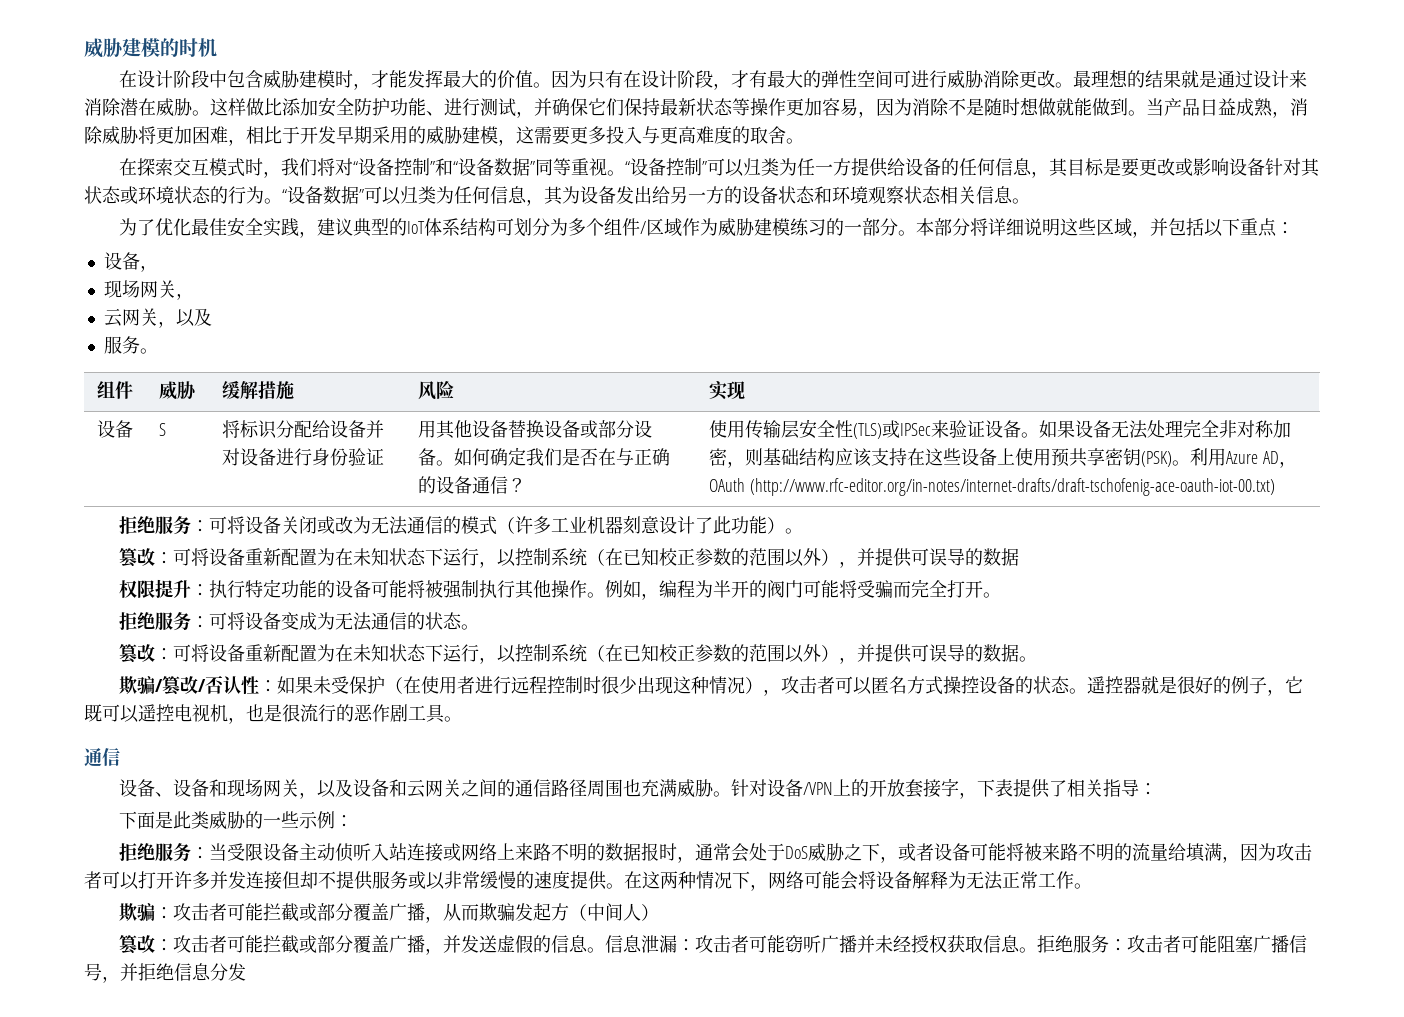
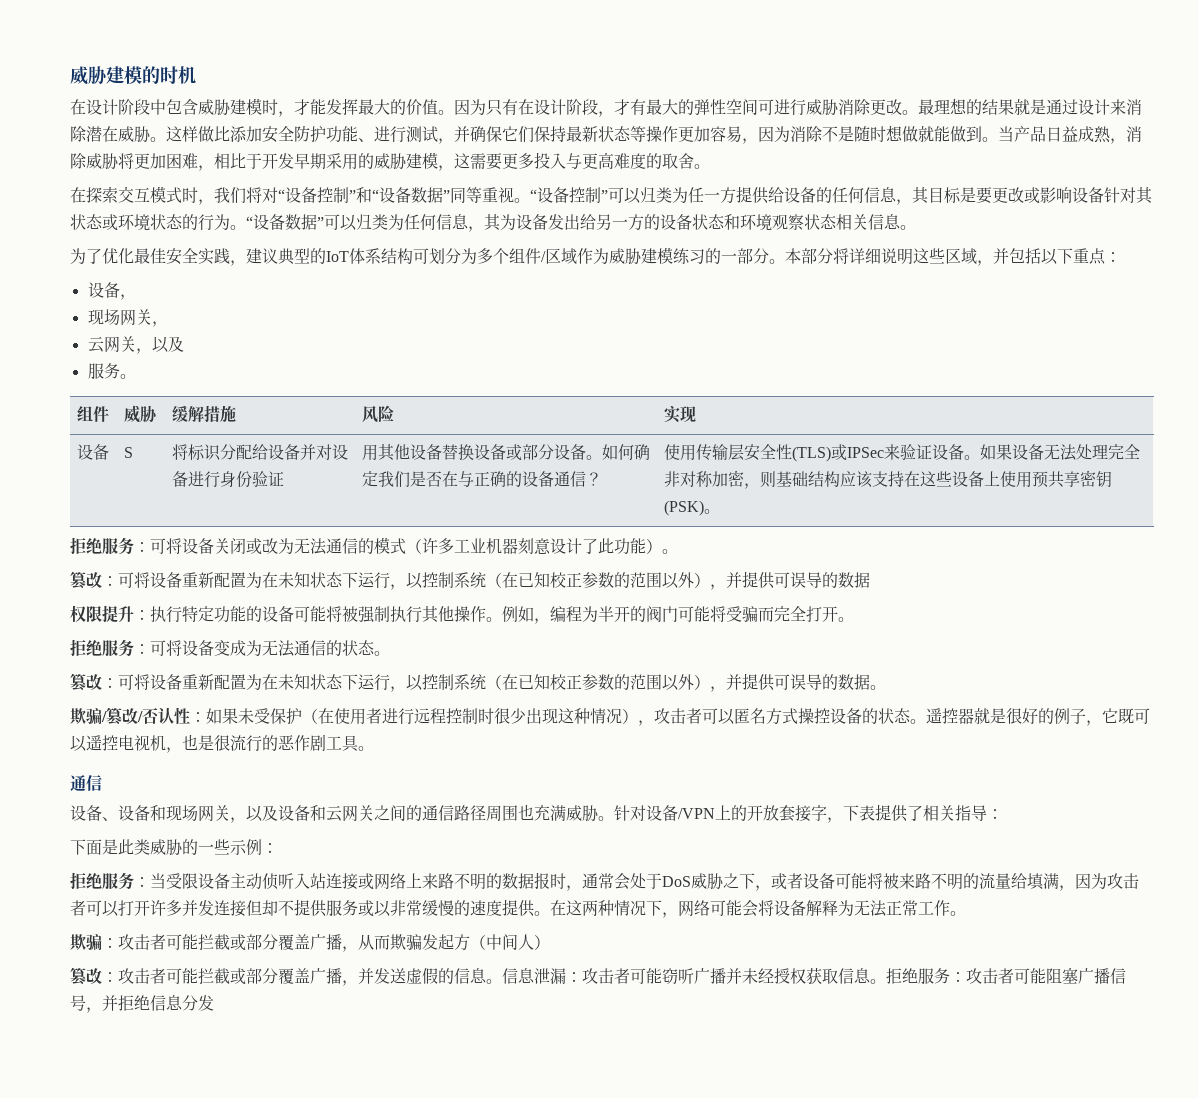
- 利用Azure AD，OAuth (http://www.rfc-editor.org/in-notes/internet-drafts/draft-tschofenig-ace-oauth-iot-00.txt)

